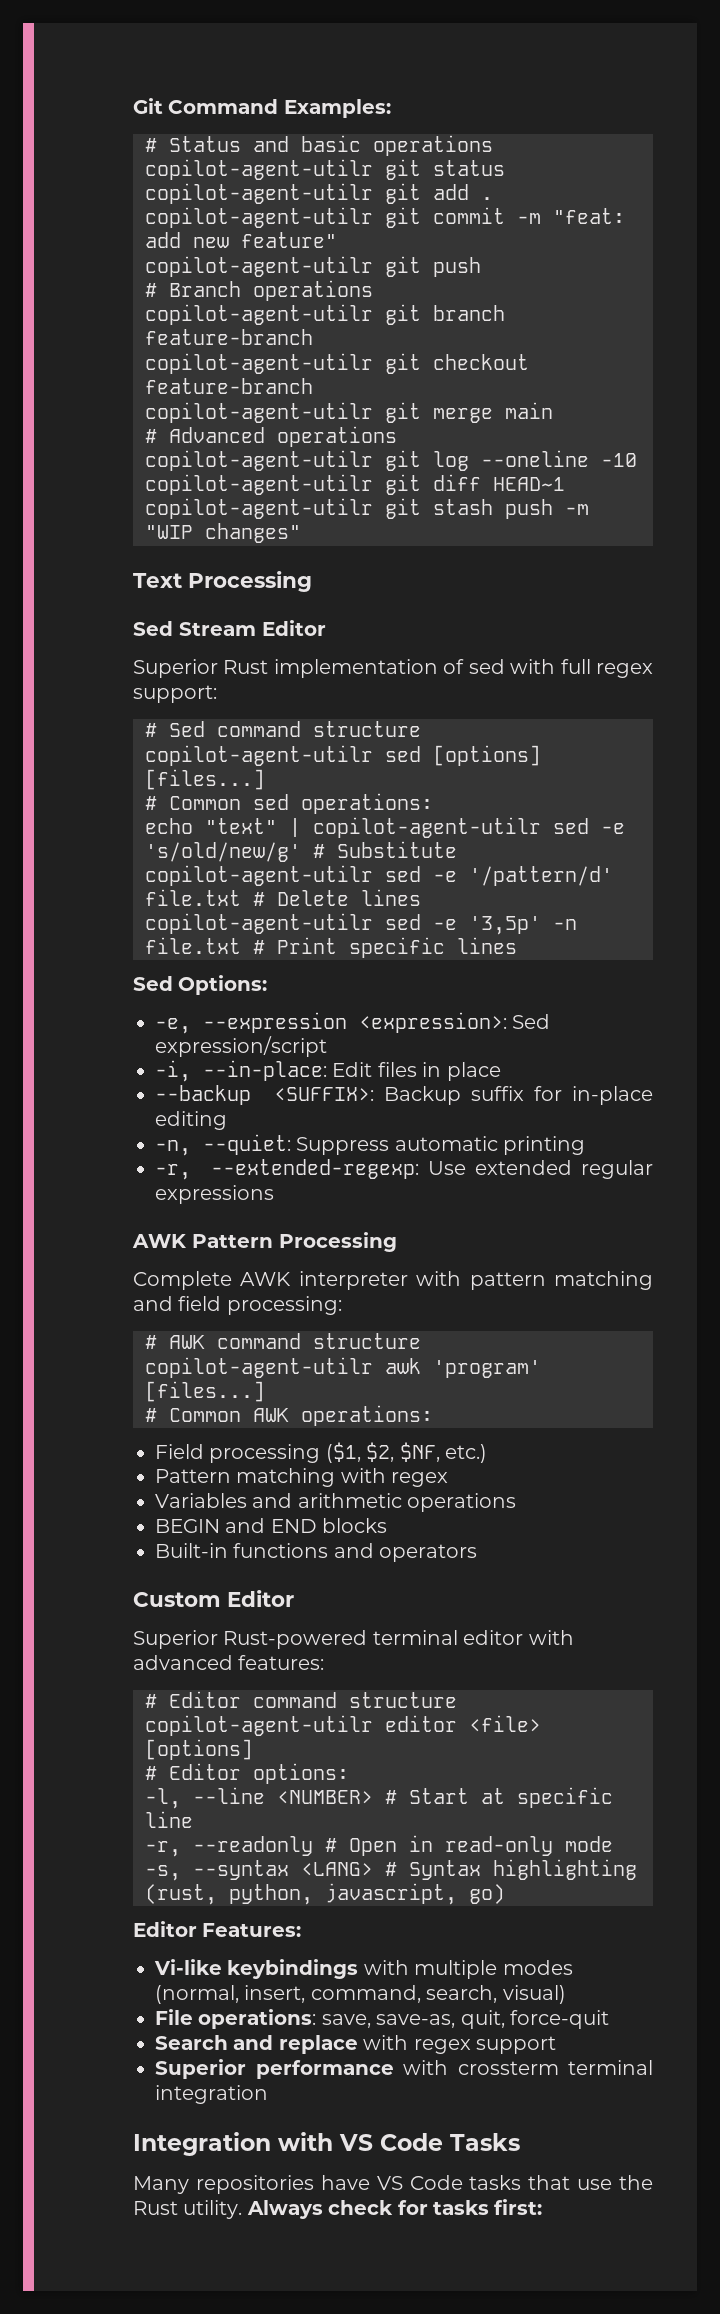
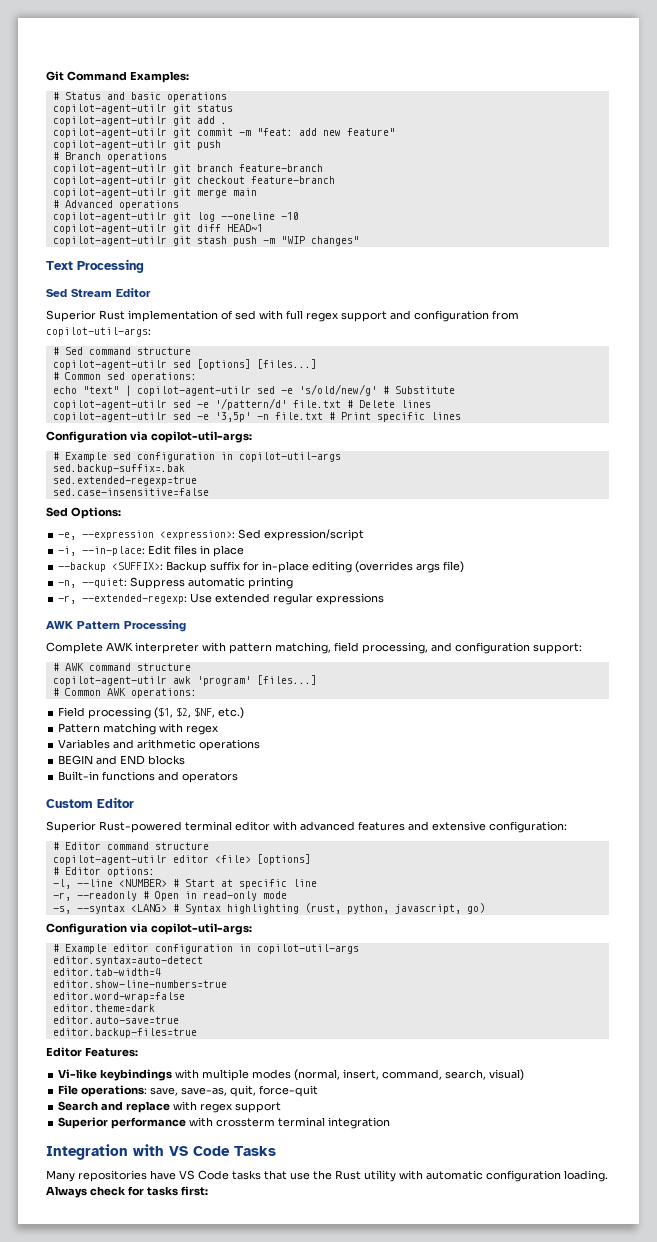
- Superior Rust implementation of sed with full regex support:
+ Superior Rust implementation of sed with full regex support and configuration from copilot-util-args:
  copilot-agent-utilr sed -e '3,5p' -n file.txt # Print specific lines
+ Configuration via copilot-util-args:
+ # Example sed configuration in copilot-util-args
+ sed.backup-suffix=.bak
+ sed.extended-regexp=true
+ sed.case-insensitive=false
- --backup <SUFFIX>: Backup suffix for in-place editing
+ --backup <SUFFIX>: Backup suffix for in-place editing (overrides args file)
- Complete AWK interpreter with pattern matching and field processing:
+ Complete AWK interpreter with pattern matching, field processing, and configuration support:
- Superior Rust-powered terminal editor with advanced features:
+ Superior Rust-powered terminal editor with advanced features and extensive configuration:
  -s, --syntax <LANG> # Syntax highlighting (rust, python, javascript, go)
+ Configuration via copilot-util-args:
+ # Example editor configuration in copilot-util-args
+ editor.syntax=auto-detect
+ editor.tab-width=4
+ editor.show-line-numbers=true
+ editor.word-wrap=false
+ editor.theme=dark
+ editor.auto-save=true
+ editor.backup-files=true
- Many repositories have VS Code tasks that use the Rust utility.
+ Many repositories have VS Code tasks that use the Rust utility with automatic configuration loading.

